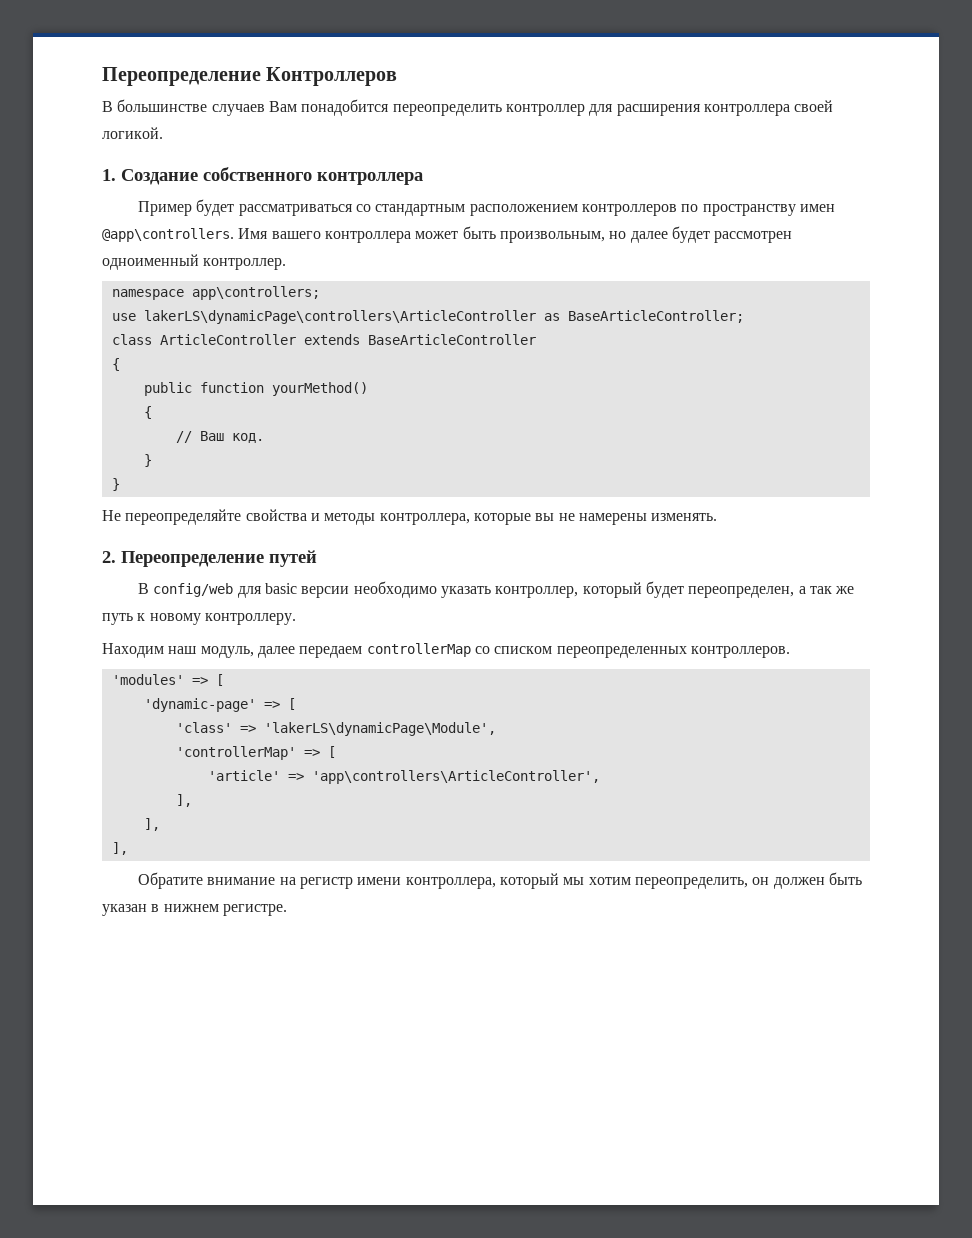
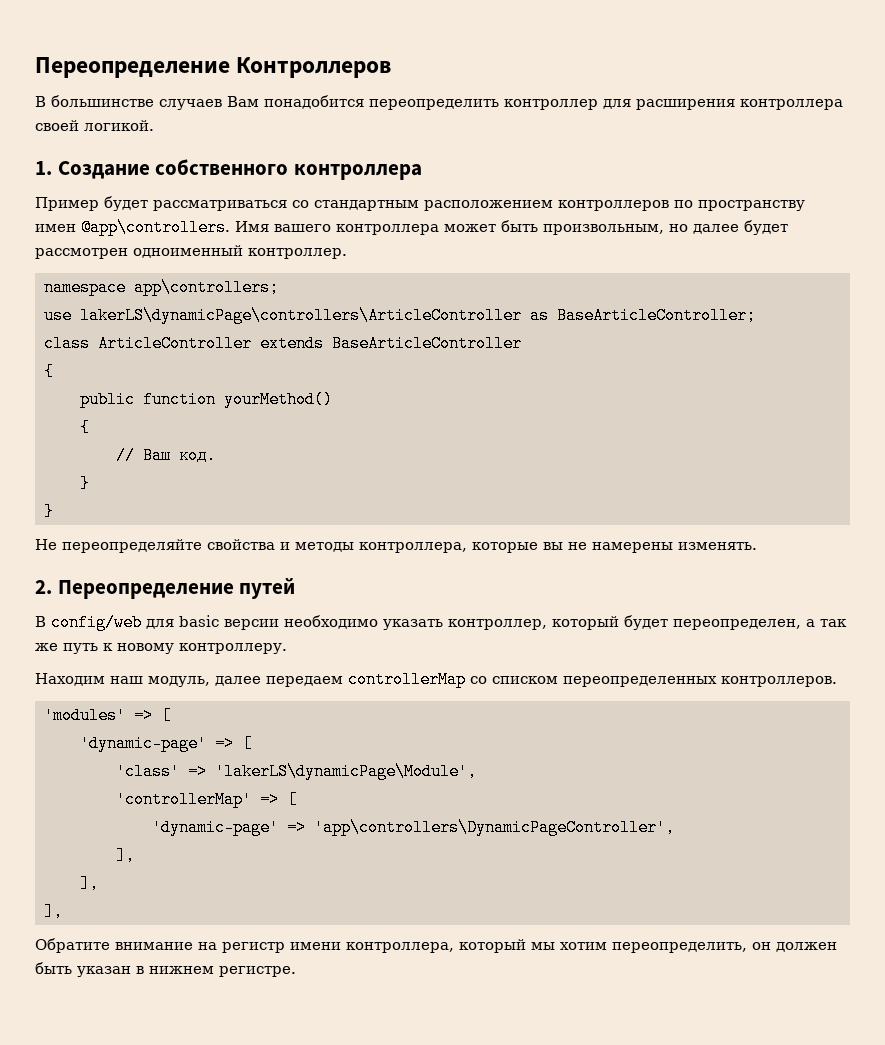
- 'article' => 'app\controllers\ArticleController',
+ 'dynamic-page' => 'app\controllers\DynamicPageController',

